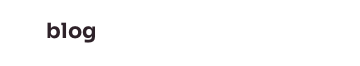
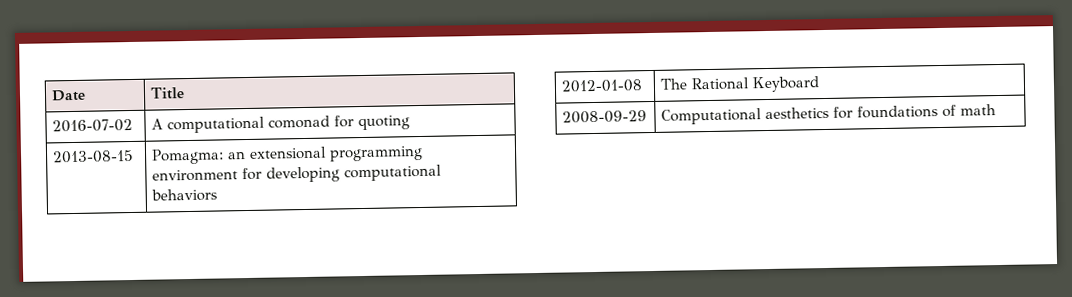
- blog
+ Date | Title
+ 2016-07-02 | A computational comonad for quoting
+ 2013-08-15 | Pomagma: an extensional programming environment for developing computational behaviors
+ 2012-01-08 | The Rational Keyboard
+ 2008-09-29 | Computational aesthetics for foundations of math

